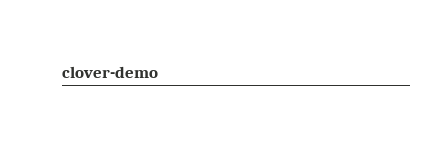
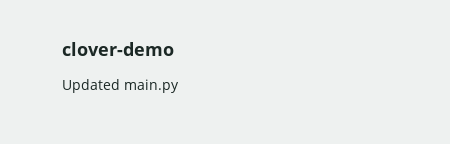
+ Updated main.py

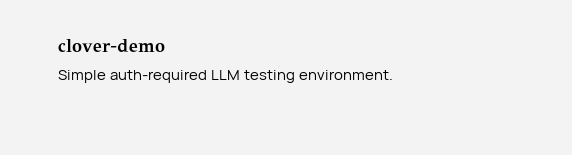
- Updated main.py
+ Simple auth-required LLM testing environment.

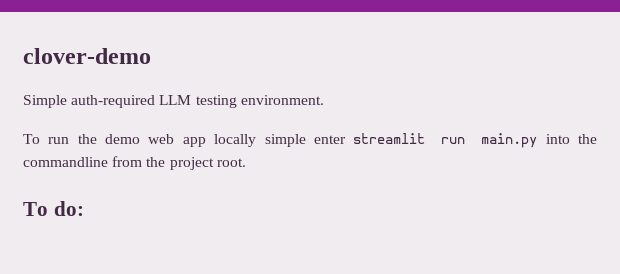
+ To run the demo web app locally simple enter streamlit run main.py into the commandline from the project root.
+ To do:

